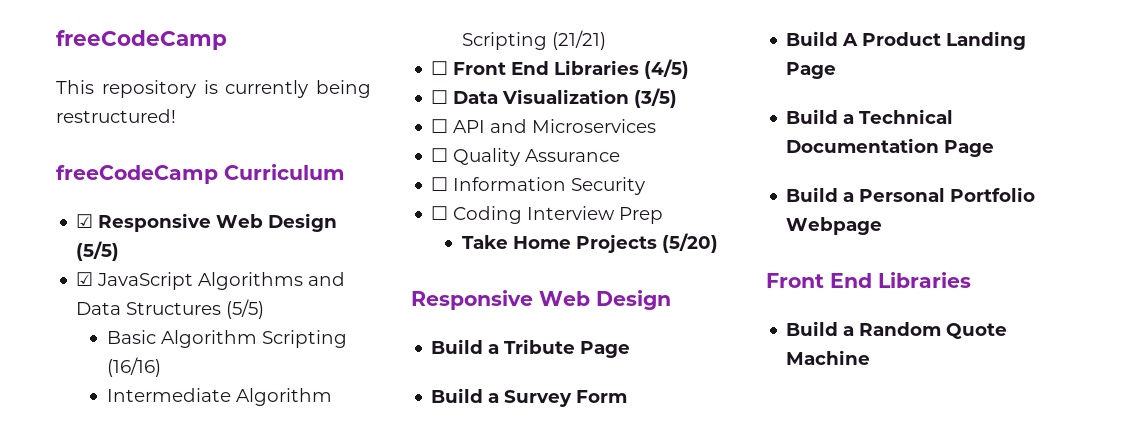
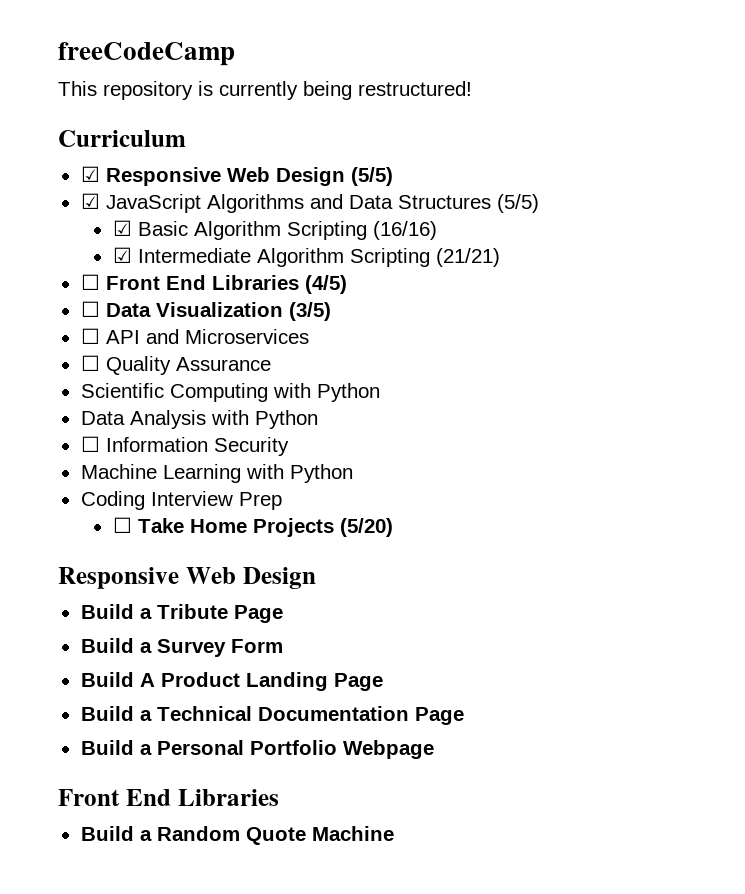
- freeCodeCamp Curriculum
+ Curriculum
- Basic Algorithm Scripting (16/16)
+ ☑ Basic Algorithm Scripting (16/16)
- Intermediate Algorithm Scripting (21/21)
+ ☑ Intermediate Algorithm Scripting (21/21)
+ Scientific Computing with Python
+ Data Analysis with Python
- ☐ Coding Interview Prep
+ Machine Learning with Python
+ Coding Interview Prep
- Take Home Projects (5/20)
+ ☐ Take Home Projects (5/20)

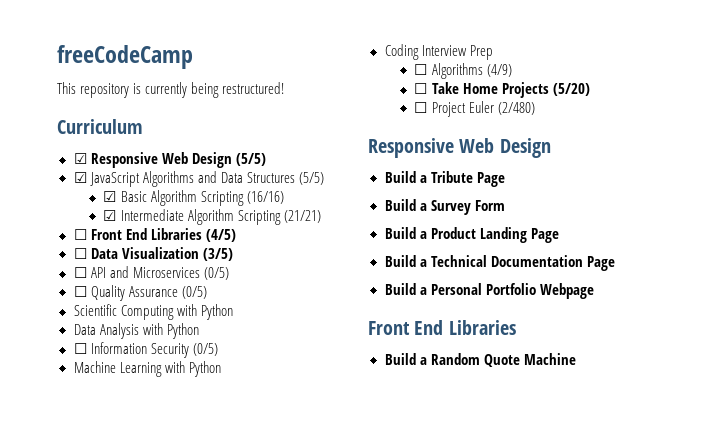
- ☐ API and Microservices
+ ☐ API and Microservices (0/5)
- ☐ Quality Assurance
+ ☐ Quality Assurance (0/5)
- ☐ Information Security
+ ☐ Information Security (0/5)
+ ☐ Algorithms (4/9)
+ ☐ Project Euler (2/480)
- Build A Product Landing Page
+ Build a Product Landing Page

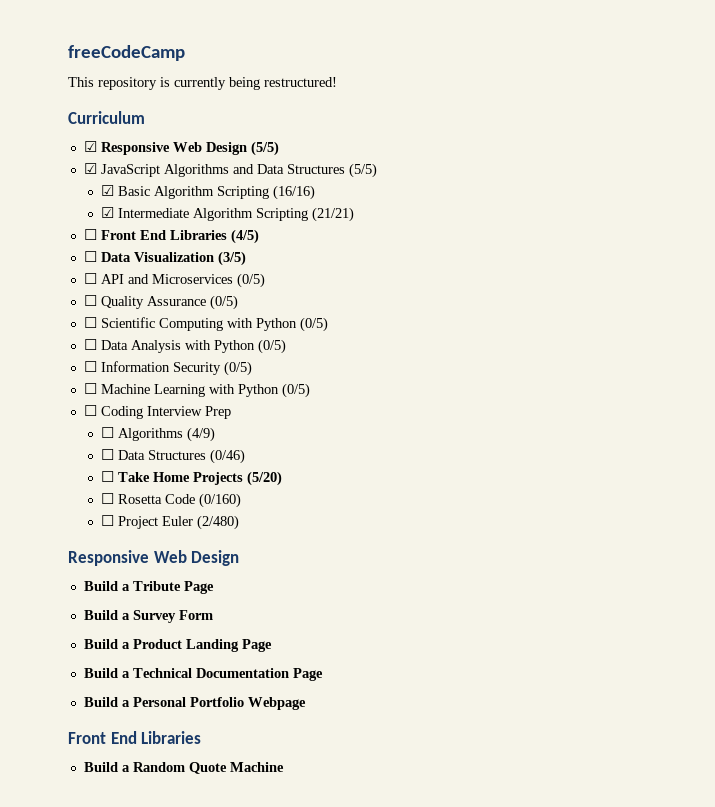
- Scientific Computing with Python
- Data Analysis with Python
+ ☐ Scientific Computing with Python (0/5)
+ ☐ Data Analysis with Python (0/5)
- Machine Learning with Python
- Coding Interview Prep
+ ☐ Machine Learning with Python (0/5)
+ ☐ Coding Interview Prep
+ ☐ Data Structures (0/46)
+ ☐ Rosetta Code (0/160)

